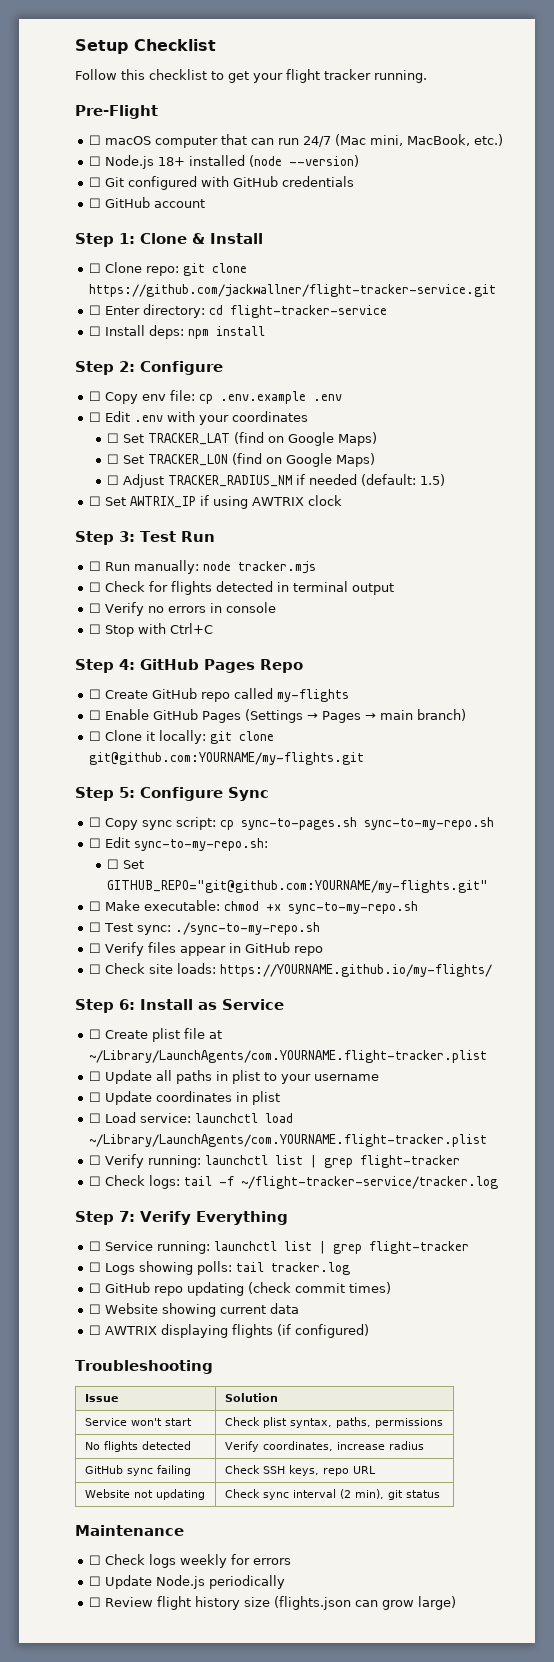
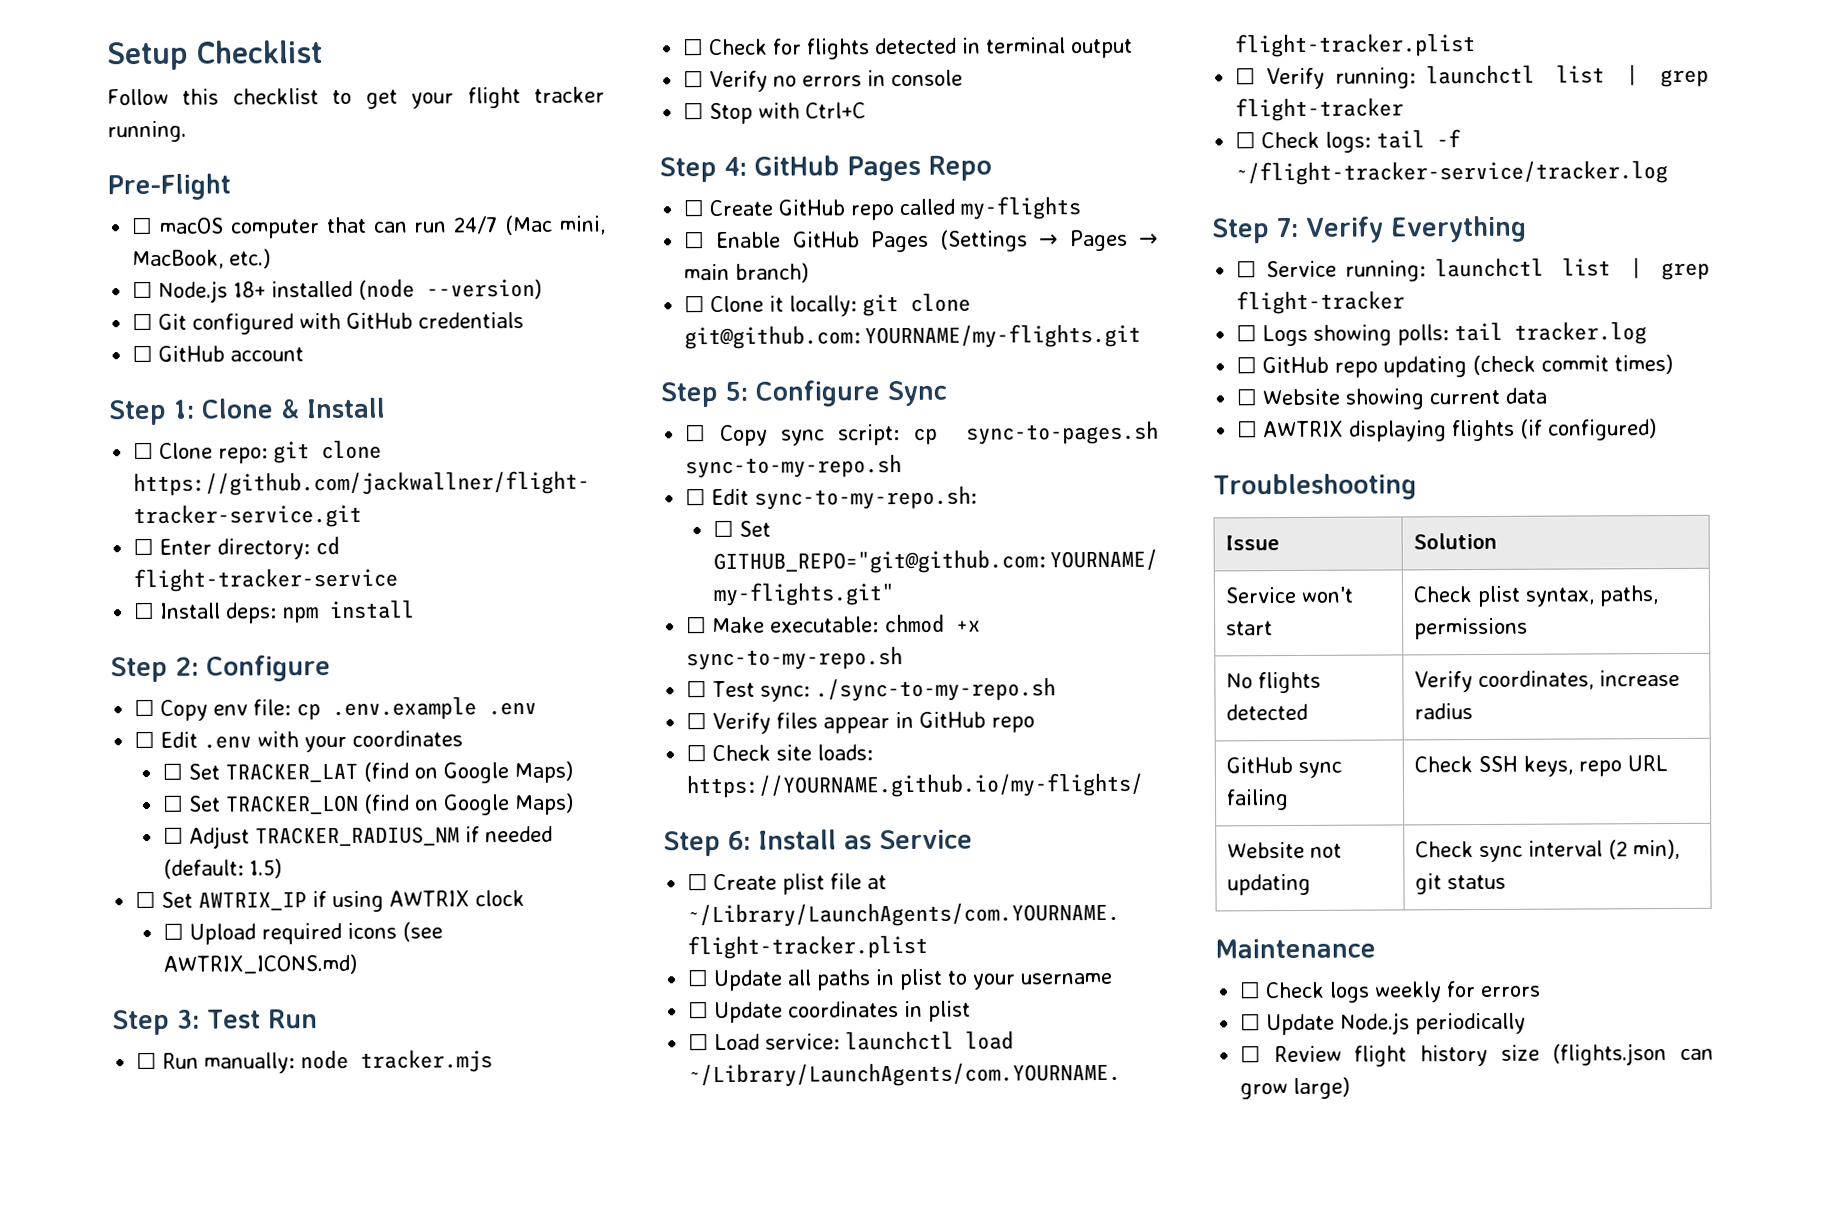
+ ☐ Upload required icons (see AWTRIX_ICONS.md)

